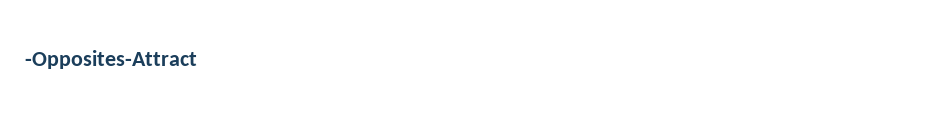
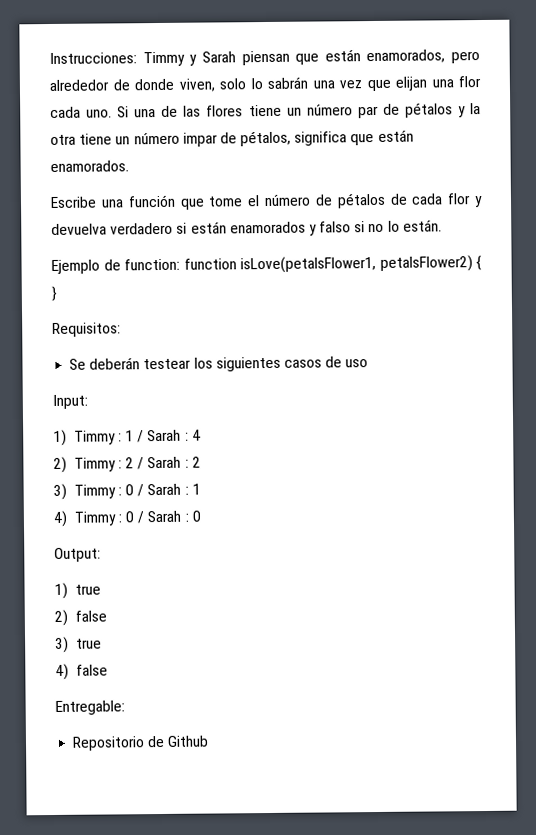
- -Opposites-Attract
+ Instrucciones: Timmy y Sarah piensan que están enamorados, pero alrededor de donde viven, solo lo sabrán una vez que elijan una flor cada uno. Si una de las flores tiene un número par de pétalos y la otra tiene un número impar de pétalos, significa que están enamorados.
+ Escribe una función que tome el número de pétalos de cada flor y devuelva verdadero si están enamorados y falso si no lo están.
+ Ejemplo de function: function isLove(petalsFlower1, petalsFlower2) { }
+ Requisitos:
+ Se deberán testear los siguientes casos de uso
+ Input:
+ 1) Timmy : 1 / Sarah : 4
+ 2) Timmy : 2 / Sarah : 2
+ 3) Timmy : 0 / Sarah : 1
+ 4) Timmy : 0 / Sarah : 0
+ Output:
+ 1) true
+ 2) false
+ 3) true
+ 4) false
+ Entregable:
+ Repositorio de Github

